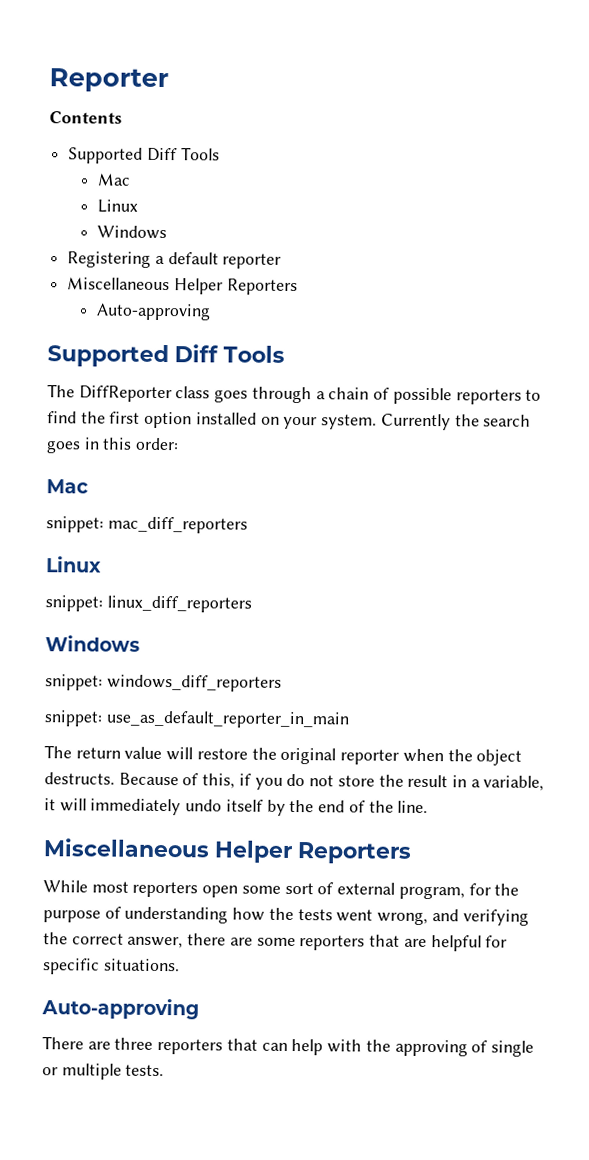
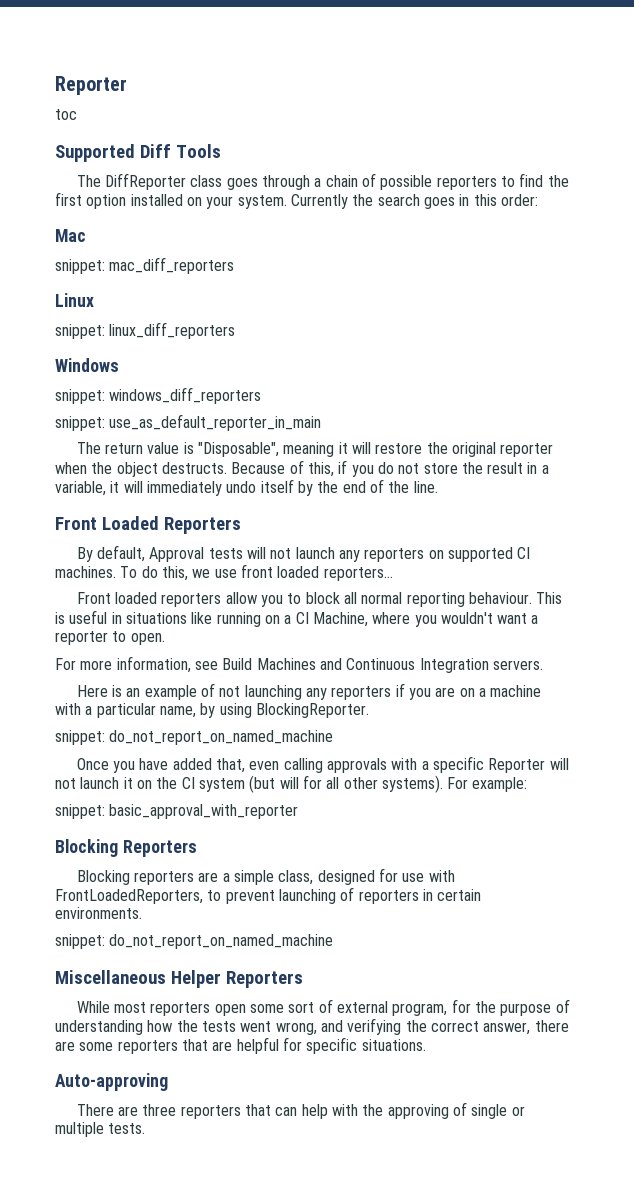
- Contents
- Supported Diff Tools
- Mac
- Linux
- Windows
- Registering a default reporter
- Miscellaneous Helper Reporters
- Auto-approving
+ toc
- The return value will restore the original reporter when the object destructs.
+ The return value is "Disposable", meaning it will restore the original reporter when the object destructs.
+ Front Loaded Reporters
+ By default, Approval tests will not launch any reporters on supported CI machines. To do this, we use front loaded reporters...
+ Front loaded reporters allow you to block all normal reporting behaviour. This is useful in situations like running on a CI Machine, where you wouldn't want a reporter to open.
+ For more information, see Build Machines and Continuous Integration servers.
+ Here is an example of not launching any reporters if you are on a machine with a particular name, by using BlockingReporter.
+ snippet: do_not_report_on_named_machine
+ Once you have added that, even calling approvals with a specific Reporter will not launch it on the CI system (but will for all other systems). For example:
+ snippet: basic_approval_with_reporter
+ Blocking Reporters
+ Blocking reporters are a simple class, designed for use with FrontLoadedReporters, to prevent launching of reporters in certain environments.
+ snippet: do_not_report_on_named_machine

